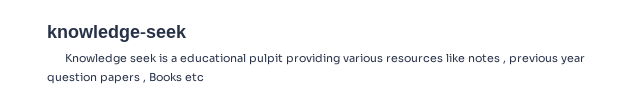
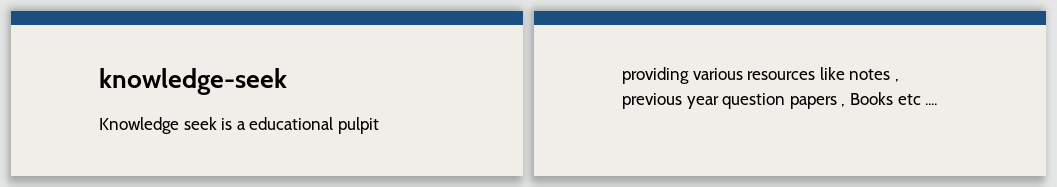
- Knowledge seek is a educational pulpit providing various resources like notes , previous year question papers , Books etc
+ Knowledge seek is a educational pulpit providing various resources like notes , previous year question papers , Books etc ....

